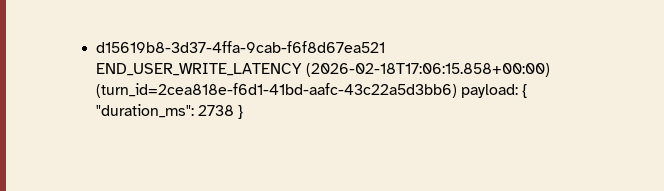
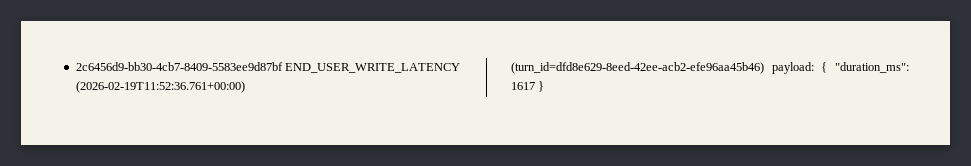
- d15619b8-3d37-4ffa-9cab-f6f8d67ea521 END_USER_WRITE_LATENCY (2026-02-18T17:06:15.858+00:00) (turn_id=2cea818e-f6d1-41bd-aafc-43c22a5d3bb6) payload: { "duration_ms": 2738 }
+ 2c6456d9-bb30-4cb7-8409-5583ee9d87bf END_USER_WRITE_LATENCY (2026-02-19T11:52:36.761+00:00) (turn_id=dfd8e629-8eed-42ee-acb2-efe96aa45b46) payload: { "duration_ms": 1617 }

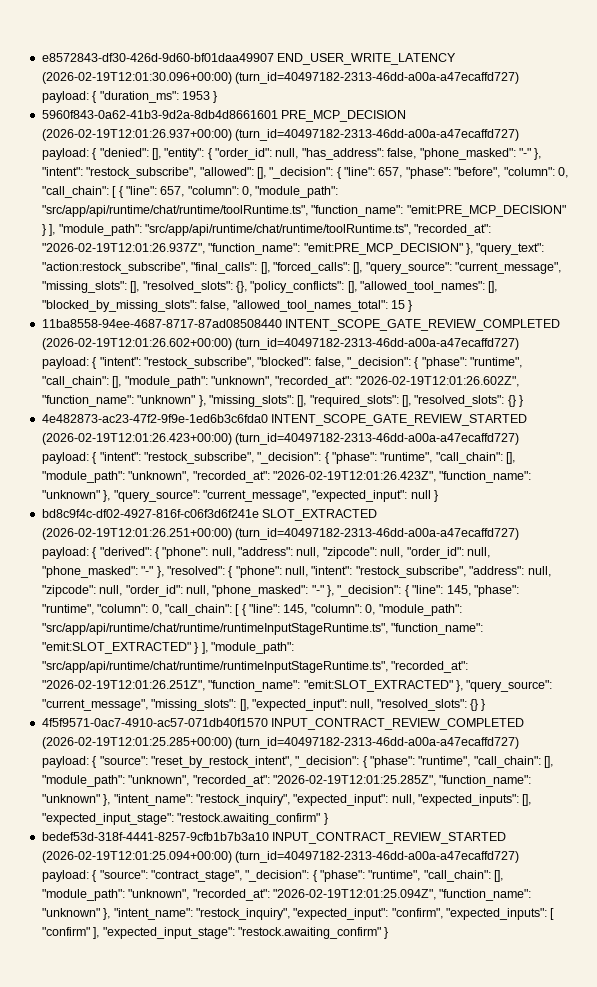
- 2c6456d9-bb30-4cb7-8409-5583ee9d87bf END_USER_WRITE_LATENCY (2026-02-19T11:52:36.761+00:00) (turn_id=dfd8e629-8eed-42ee-acb2-efe96aa45b46) payload: { "duration_ms": 1617 }
+ e8572843-df30-426d-9d60-bf01daa49907 END_USER_WRITE_LATENCY (2026-02-19T12:01:30.096+00:00) (turn_id=40497182-2313-46dd-a00a-a47ecaffd727) payload: { "duration_ms": 1953 }
+ 5960f843-0a62-41b3-9d2a-8db4d8661601 PRE_MCP_DECISION (2026-02-19T12:01:26.937+00:00) (turn_id=40497182-2313-46dd-a00a-a47ecaffd727) payload: { "denied": [], "entity": { "order_id": null, "has_address": false, "phone_masked": "-" }, "intent": "restock_subscribe", "allowed": [], "_decision": { "line": 657, "phase": "before", "column": 0, "call_chain": [ { "line": 657, "column": 0, "module_path": "src/app/api/runtime/chat/runtime/toolRuntime.ts", "function_name": "emit:PRE_MCP_DECISION" } ], "module_path": "src/app/api/runtime/chat/runtime/toolRuntime.ts", "recorded_at": "2026-02-19T12:01:26.937Z", "function_name": "emit:PRE_MCP_DECISION" }, "query_text": "action:restock_subscribe", "final_calls": [], "forced_calls": [], "query_source": "current_message", "missing_slots": [], "resolved_slots": {}, "policy_conflicts": [], "allowed_tool_names": [], "blocked_by_missing_slots": false, "allowed_tool_names_total": 15 }
+ 11ba8558-94ee-4687-8717-87ad08508440 INTENT_SCOPE_GATE_REVIEW_COMPLETED (2026-02-19T12:01:26.602+00:00) (turn_id=40497182-2313-46dd-a00a-a47ecaffd727) payload: { "intent": "restock_subscribe", "blocked": false, "_decision": { "phase": "runtime", "call_chain": [], "module_path": "unknown", "recorded_at": "2026-02-19T12:01:26.602Z", "function_name": "unknown" }, "missing_slots": [], "required_slots": [], "resolved_slots": {} }
+ 4e482873-ac23-47f2-9f9e-1ed6b3c6fda0 INTENT_SCOPE_GATE_REVIEW_STARTED (2026-02-19T12:01:26.423+00:00) (turn_id=40497182-2313-46dd-a00a-a47ecaffd727) payload: { "intent": "restock_subscribe", "_decision": { "phase": "runtime", "call_chain": [], "module_path": "unknown", "recorded_at": "2026-02-19T12:01:26.423Z", "function_name": "unknown" }, "query_source": "current_message", "expected_input": null }
+ bd8c9f4c-df02-4927-816f-c06f3d6f241e SLOT_EXTRACTED (2026-02-19T12:01:26.251+00:00) (turn_id=40497182-2313-46dd-a00a-a47ecaffd727) payload: { "derived": { "phone": null, "address": null, "zipcode": null, "order_id": null, "phone_masked": "-" }, "resolved": { "phone": null, "intent": "restock_subscribe", "address": null, "zipcode": null, "order_id": null, "phone_masked": "-" }, "_decision": { "line": 145, "phase": "runtime", "column": 0, "call_chain": [ { "line": 145, "column": 0, "module_path": "src/app/api/runtime/chat/runtime/runtimeInputStageRuntime.ts", "function_name": "emit:SLOT_EXTRACTED" } ], "module_path": "src/app/api/runtime/chat/runtime/runtimeInputStageRuntime.ts", "recorded_at": "2026-02-19T12:01:26.251Z", "function_name": "emit:SLOT_EXTRACTED" }, "query_source": "current_message", "missing_slots": [], "expected_input": null, "resolved_slots": {} }
+ 4f5f9571-0ac7-4910-ac57-071db40f1570 INPUT_CONTRACT_REVIEW_COMPLETED (2026-02-19T12:01:25.285+00:00) (turn_id=40497182-2313-46dd-a00a-a47ecaffd727) payload: { "source": "reset_by_restock_intent", "_decision": { "phase": "runtime", "call_chain": [], "module_path": "unknown", "recorded_at": "2026-02-19T12:01:25.285Z", "function_name": "unknown" }, "intent_name": "restock_inquiry", "expected_input": null, "expected_inputs": [], "expected_input_stage": "restock.awaiting_confirm" }
+ bedef53d-318f-4441-8257-9cfb1b7b3a10 INPUT_CONTRACT_REVIEW_STARTED (2026-02-19T12:01:25.094+00:00) (turn_id=40497182-2313-46dd-a00a-a47ecaffd727) payload: { "source": "contract_stage", "_decision": { "phase": "runtime", "call_chain": [], "module_path": "unknown", "recorded_at": "2026-02-19T12:01:25.094Z", "function_name": "unknown" }, "intent_name": "restock_inquiry", "expected_input": "confirm", "expected_inputs": [ "confirm" ], "expected_input_stage": "restock.awaiting_confirm" }

